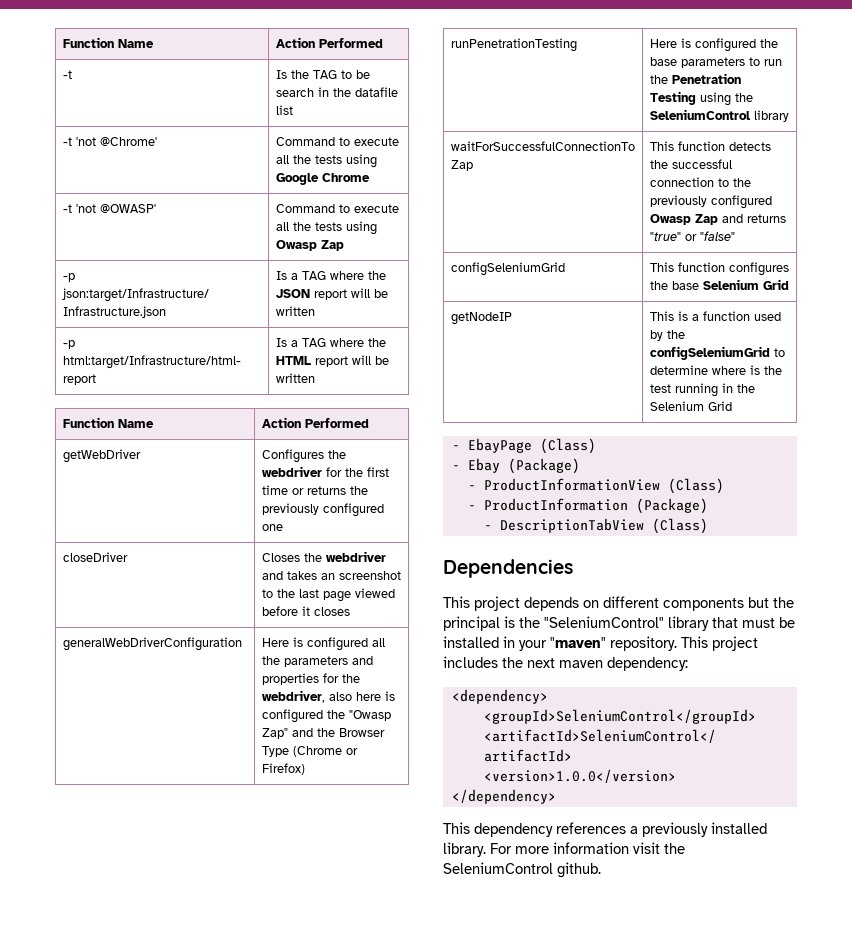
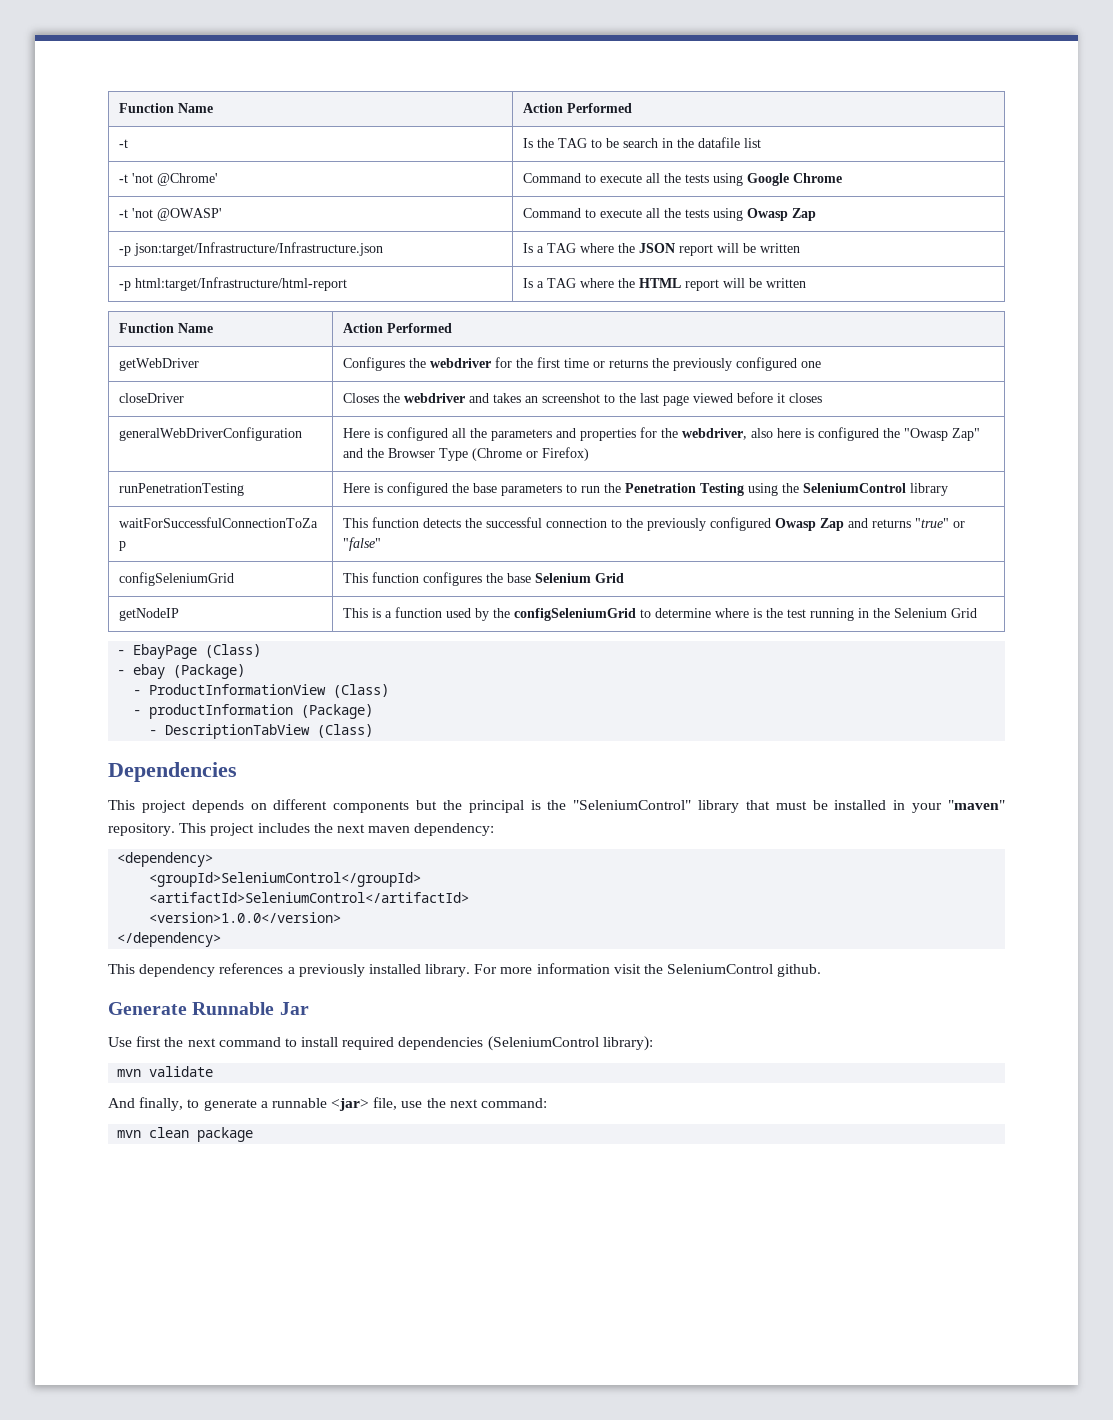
- - Ebay (Package)
+ - ebay (Package)
- - ProductInformation (Package)
+ - productInformation (Package)
+ Generate Runnable Jar
+ Use first the next command to install required dependencies (SeleniumControl library):
+ mvn validate
+ And finally, to generate a runnable <jar> file, use the next command:
+ mvn clean package

